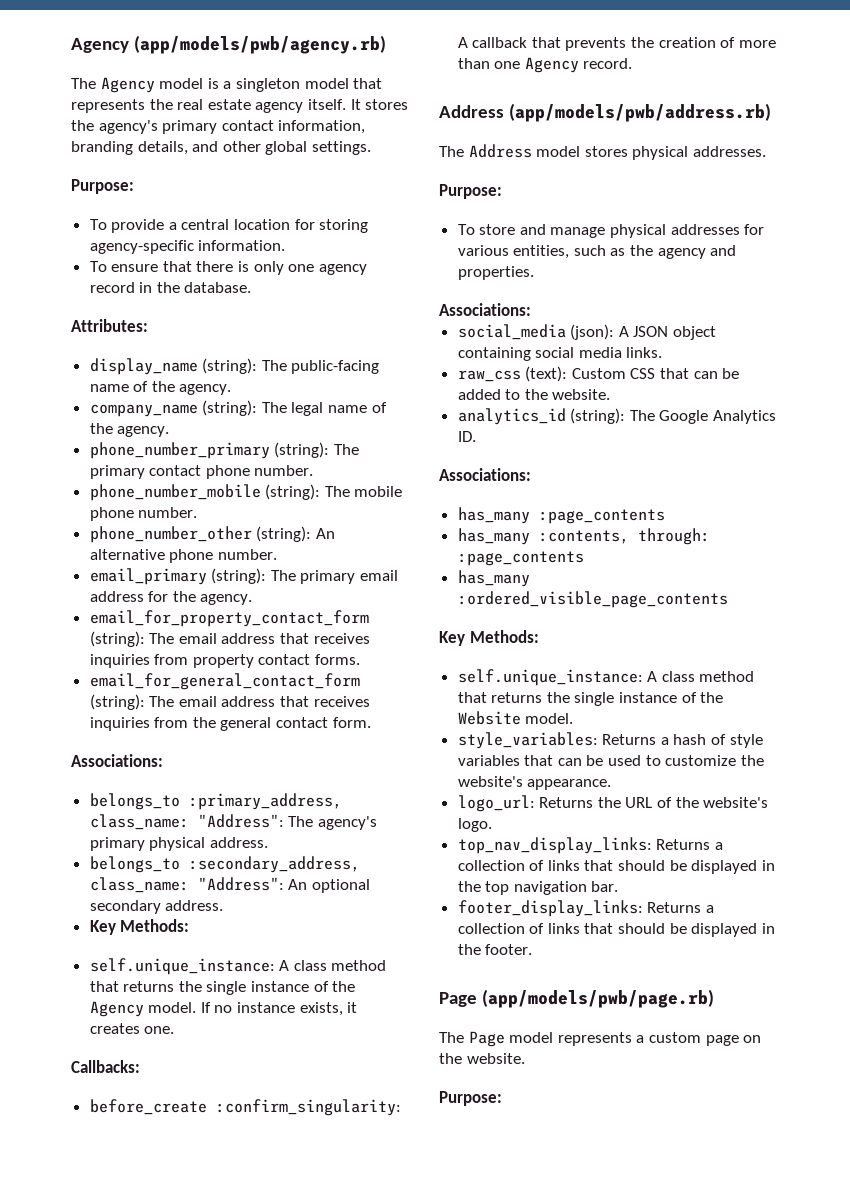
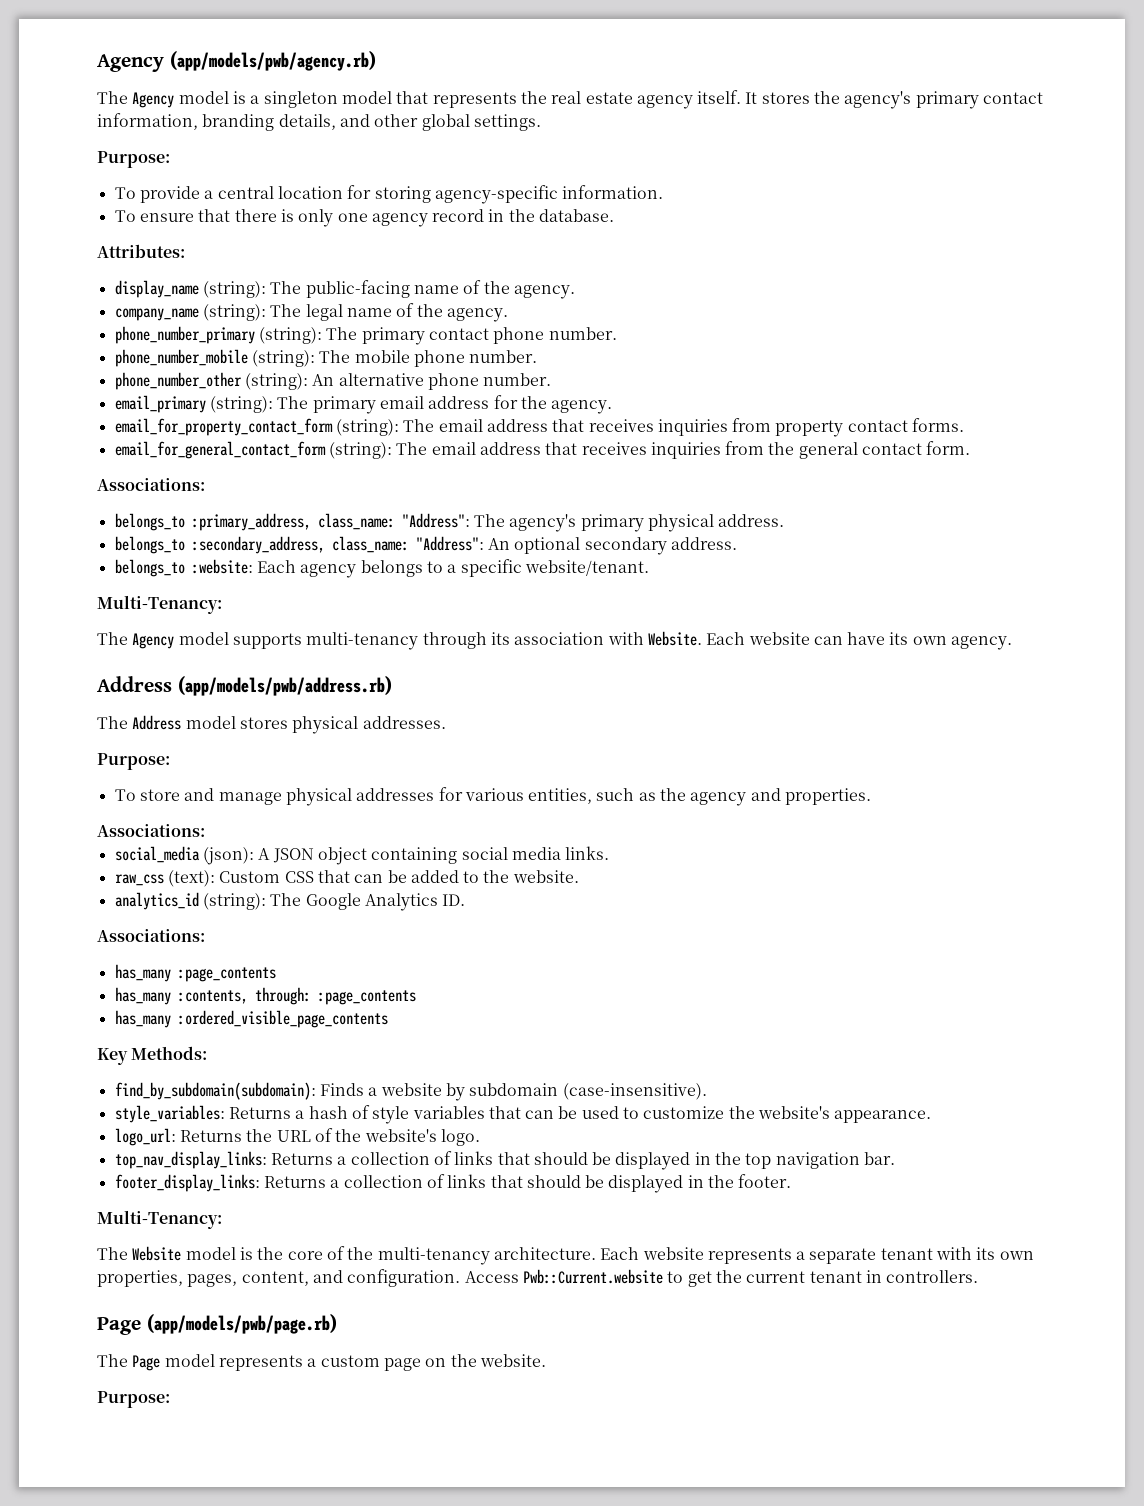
  belongs_to :secondary_address, class_name: "Address": An optional secondary address.
- Key Methods:
- self.unique_instance: A class method that returns the single instance of the Agency model. If no instance exists, it creates one.
- Callbacks:
- before_create :confirm_singularity: A callback that prevents the creation of more than one Agency record.
+ belongs_to :website: Each agency belongs to a specific website/tenant.
+ Multi-Tenancy:
+ The Agency model supports multi-tenancy through its association with Website. Each website can have its own agency.
- self.unique_instance: A class method that returns the single instance of the Website model.
+ find_by_subdomain(subdomain): Finds a website by subdomain (case-insensitive).
  footer_display_links: Returns a collection of links that should be displayed in the footer.
+ Multi-Tenancy:
+ The Website model is the core of the multi-tenancy architecture. Each website represents a separate tenant with its own properties, pages, content, and configuration. Access Pwb::Current.website to get the current tenant in controllers.

